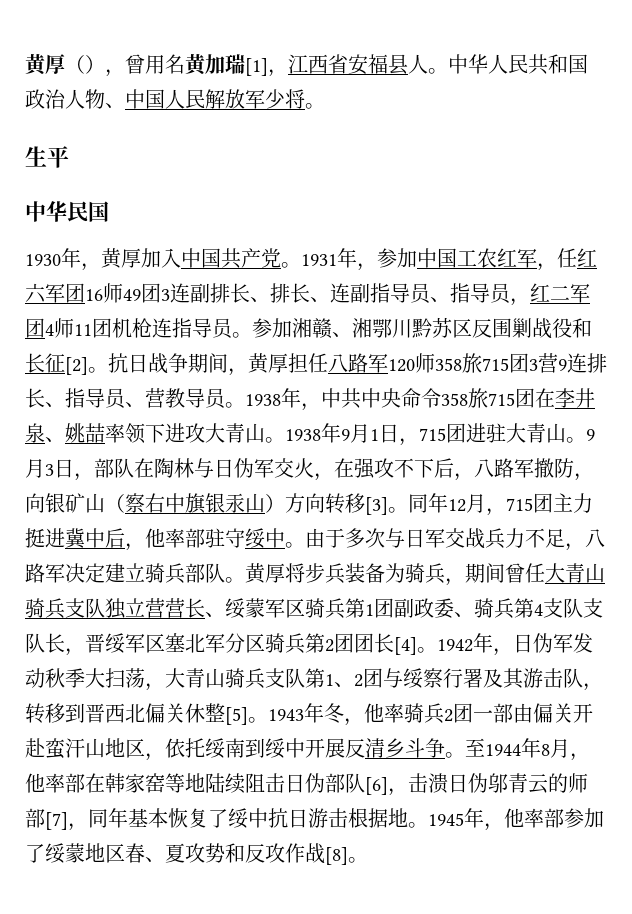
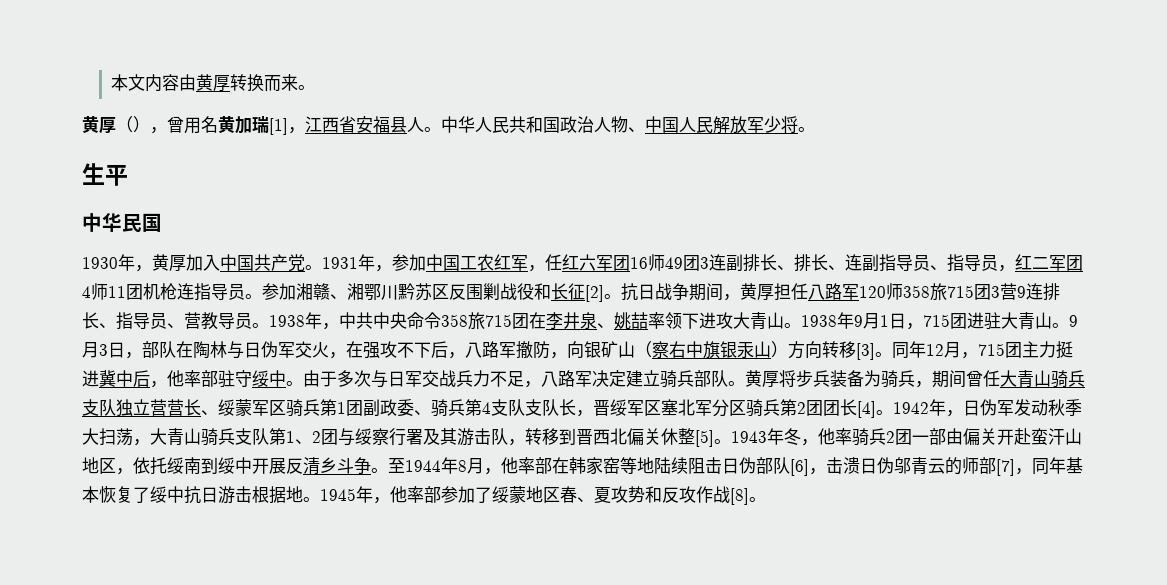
+ 本文内容由黄厚转换而来。

